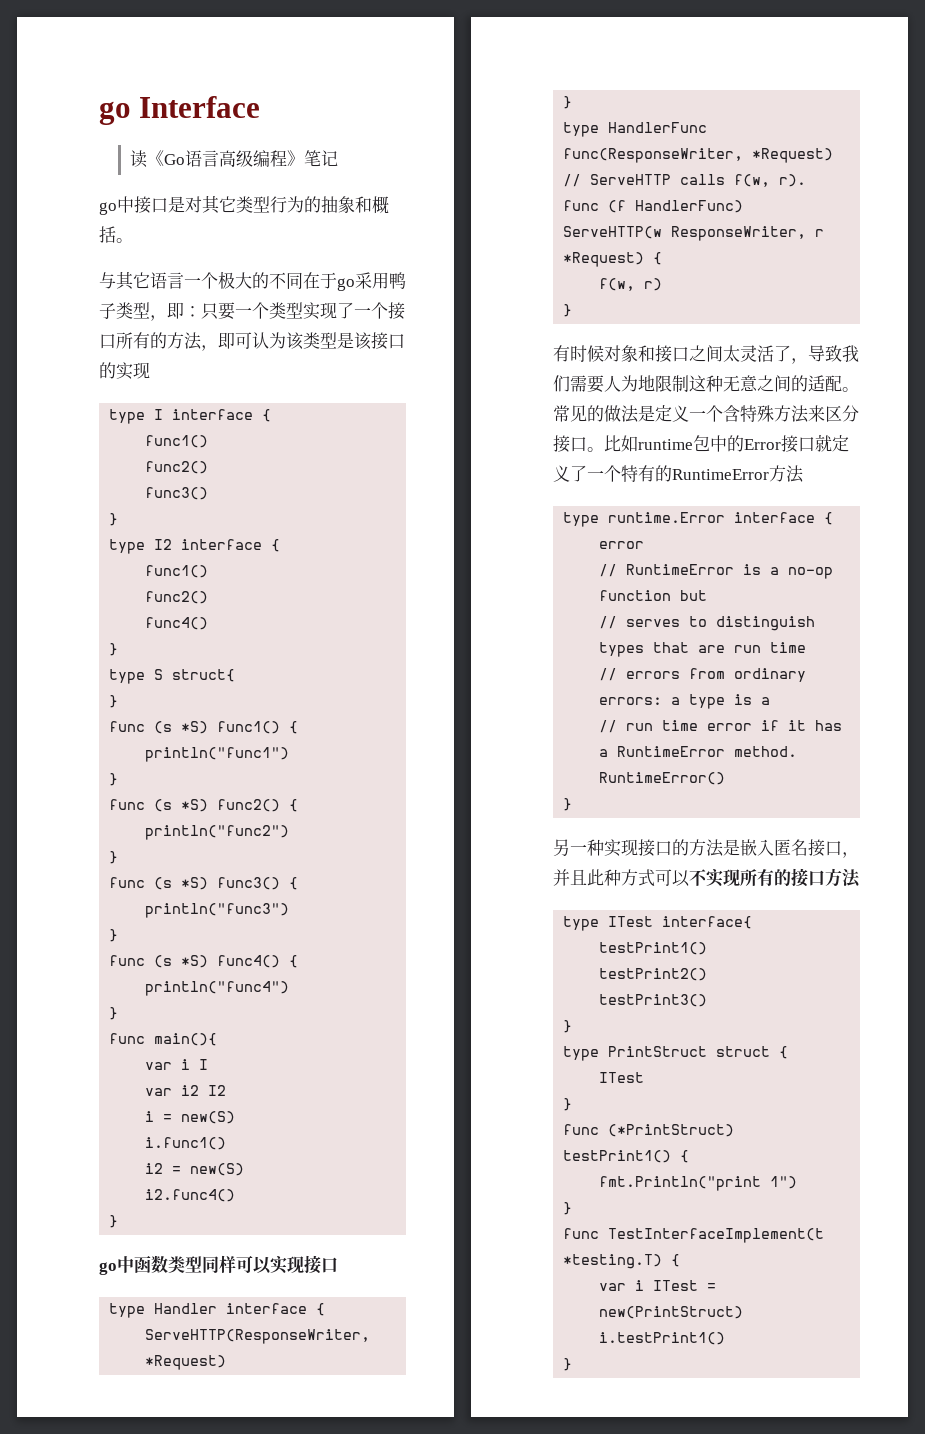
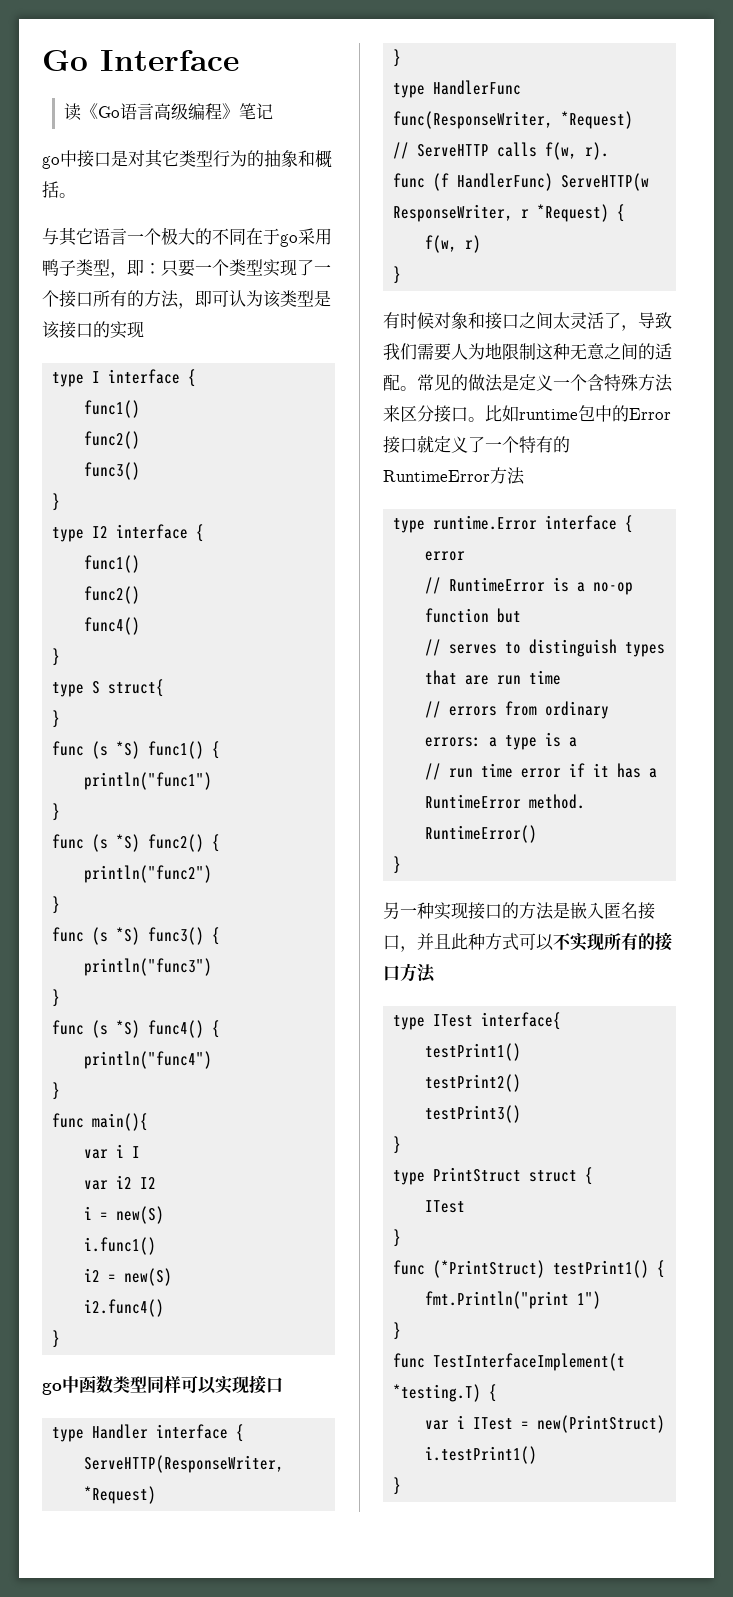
- go Interface
+ Go Interface

